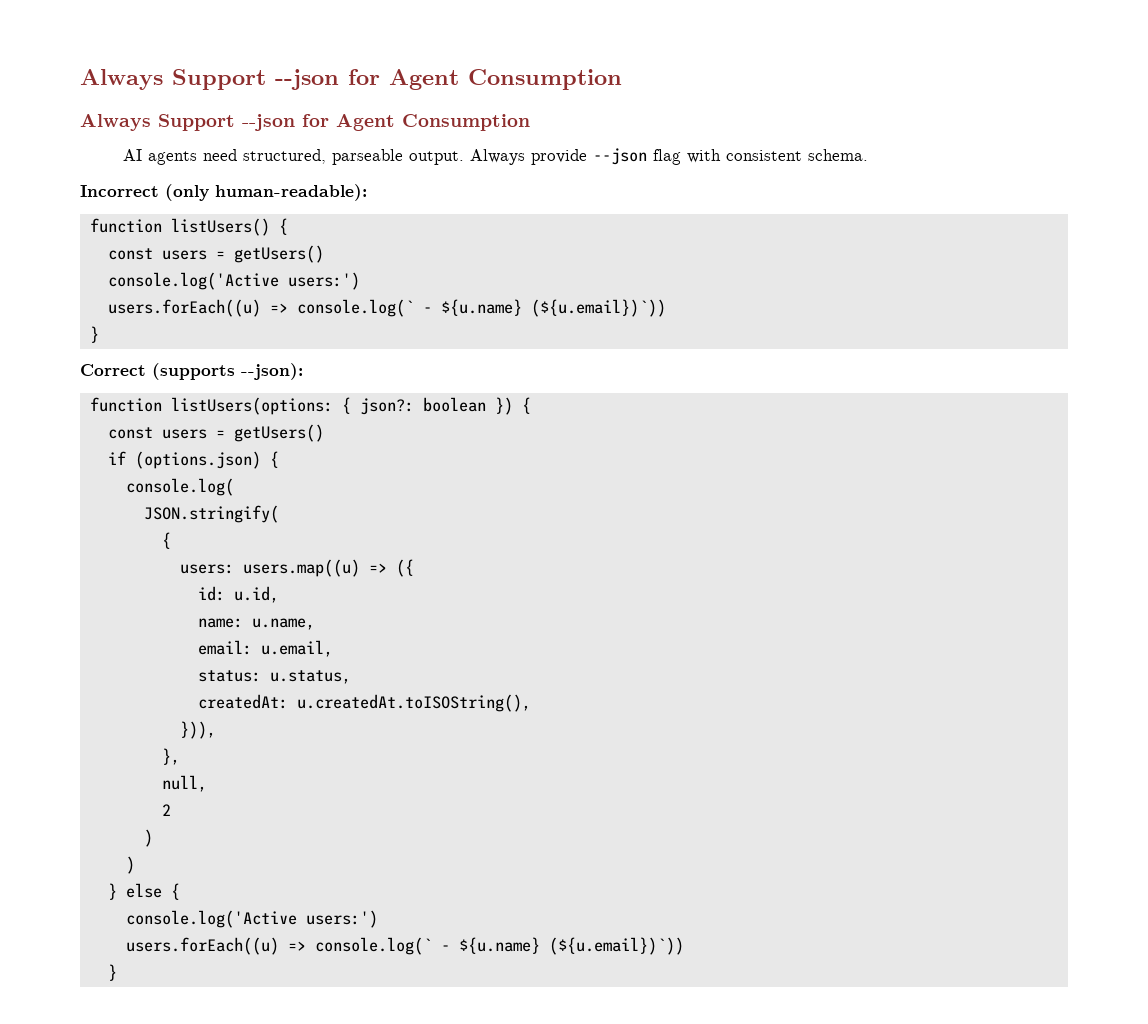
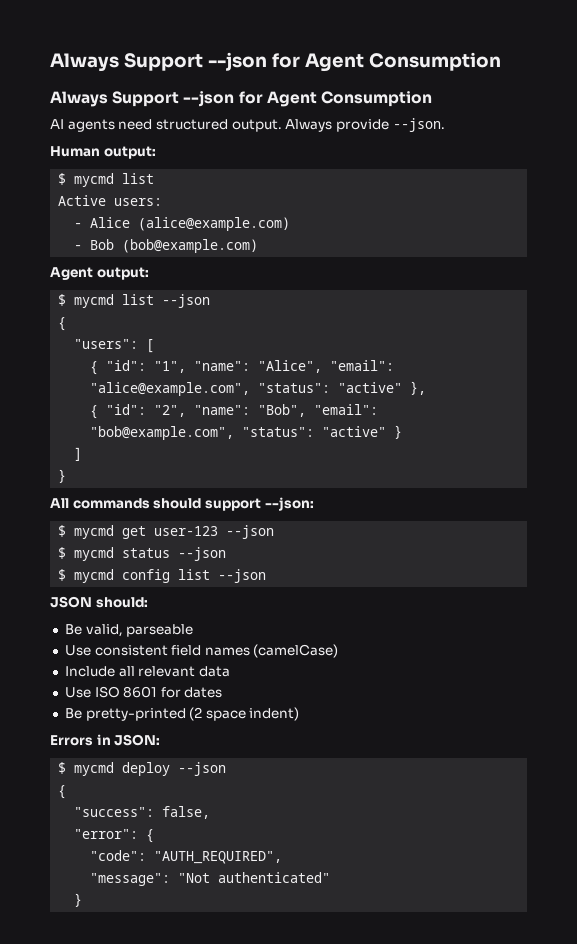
- AI agents need structured, parseable output.
+ AI agents need structured output.
- Always provide --json flag with consistent schema.
- Incorrect (only human-readable):
- function listUsers() {
- const users = getUsers()
- console.log('Active users:')
- users.forEach((u) => console.log(` - ${u.name} (${u.email})`))
+ Always provide --json.
+ Human output:
+ $ mycmd list
+ Active users:
+ - Alice (alice@example.com)
+ - Bob (bob@example.com)
+ Agent output:
+ $ mycmd list --json
+ {
+ "users": [
+ { "id": "1", "name": "Alice", "email": "alice@example.com", "status": "active" },
+ { "id": "2", "name": "Bob", "email": "bob@example.com", "status": "active" }
+ ]
  }
- Correct (supports --json):
- function listUsers(options: { json?: boolean }) {
- const users = getUsers()
- if (options.json) {
- console.log(
- JSON.stringify(
+ All commands should support --json:
+ $ mycmd get user-123 --json
+ $ mycmd status --json
+ $ mycmd config list --json
+ JSON should:
+ Be valid, parseable
+ Use consistent field names (camelCase)
+ Include all relevant data
+ Use ISO 8601 for dates
+ Be pretty-printed (2 space indent)
+ Errors in JSON:
+ $ mycmd deploy --json
  {
- users: users.map((u) => ({
- id: u.id,
- name: u.name,
- email: u.email,
- status: u.status,
- createdAt: u.createdAt.toISOString(),
- })),
- },
- null,
- 2
- )
- )
- } else {
- console.log('Active users:')
- users.forEach((u) => console.log(` - ${u.name} (${u.email})`))
+ "success": false,
+ "error": {
+ "code": "AUTH_REQUIRED",
+ "message": "Not authenticated"

